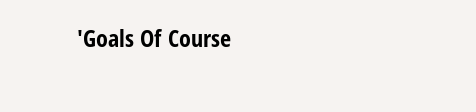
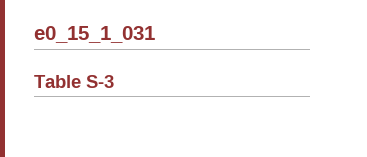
- 'Goals Of Course
+ e0_15_1_031
+ Table S-3

